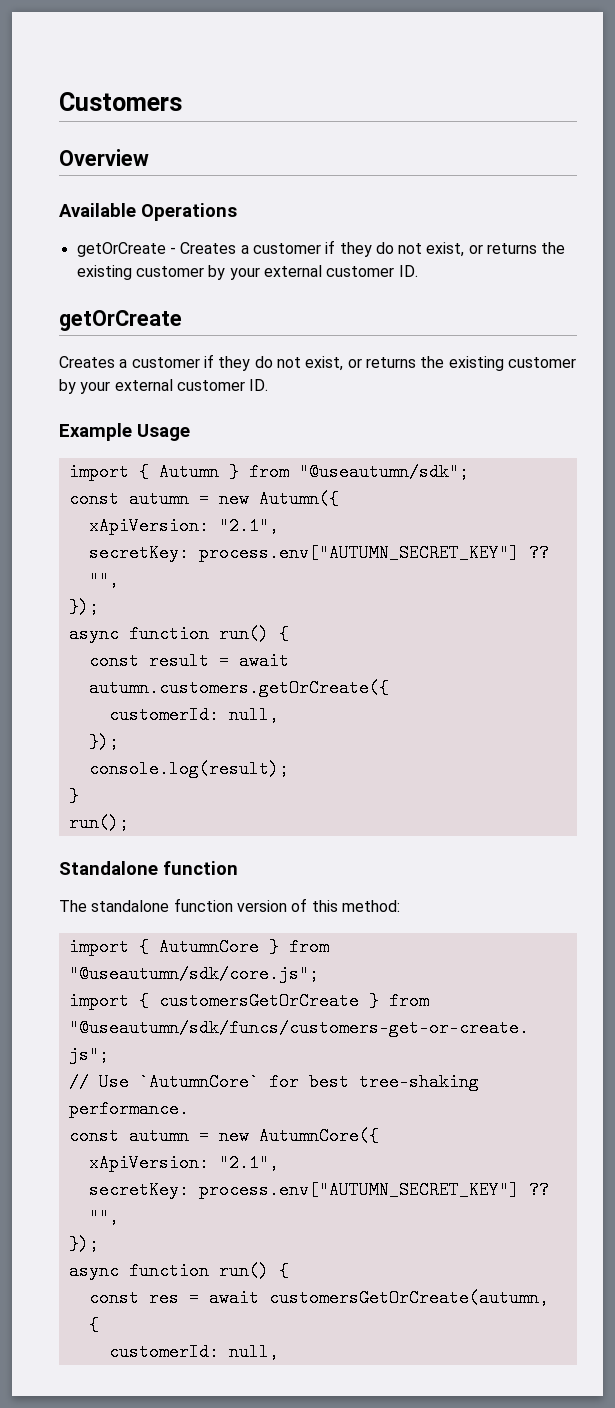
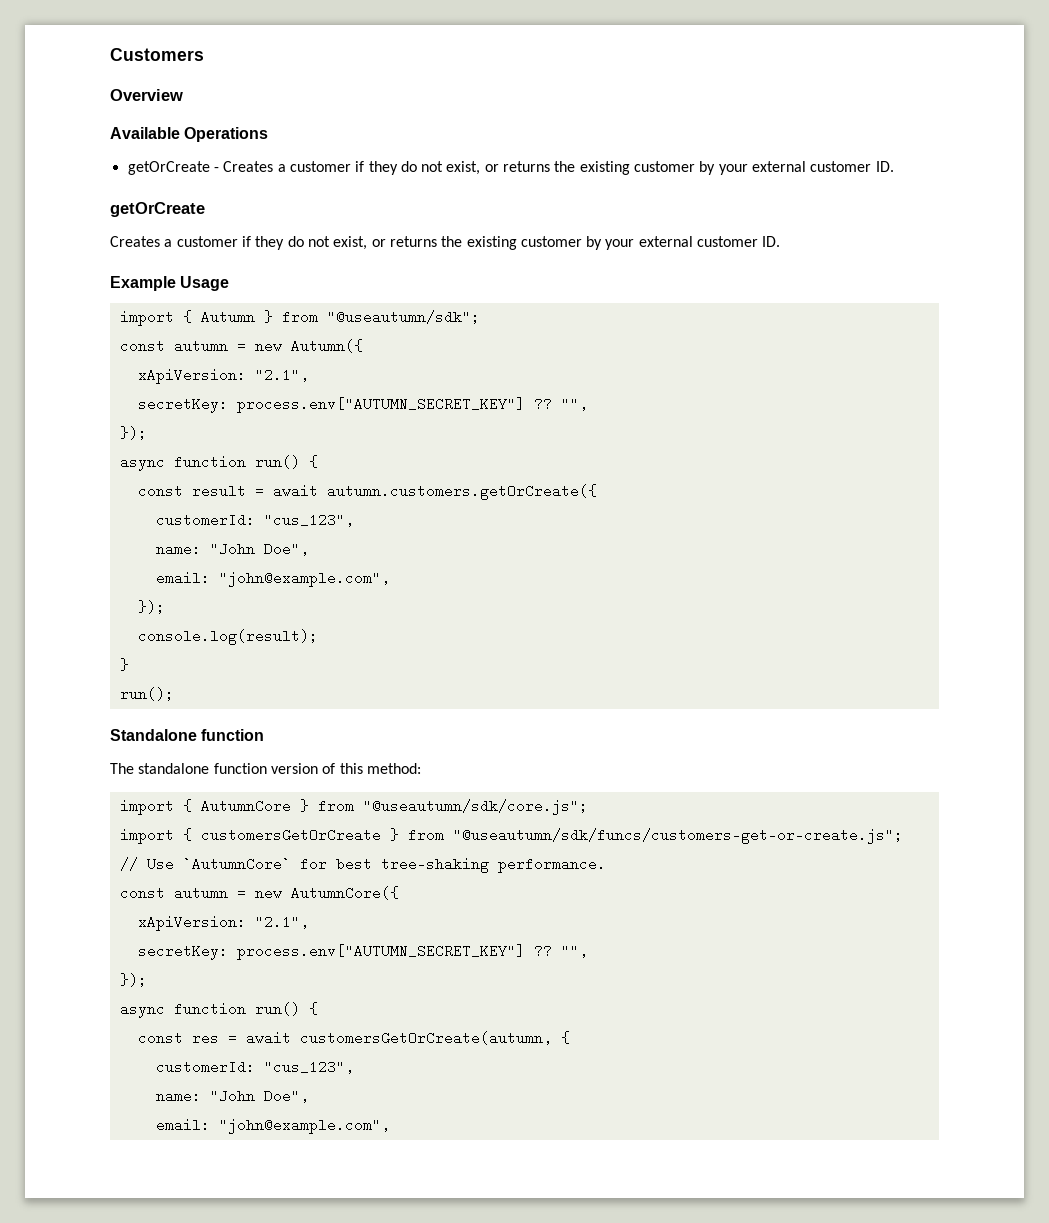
  const result = await autumn.customers.getOrCreate({
- customerId: null,
+ customerId: "cus_123",
+ name: "John Doe",
+ email: "john@example.com",
  const res = await customersGetOrCreate(autumn, {
- customerId: null,
+ customerId: "cus_123",
+ name: "John Doe",
+ email: "john@example.com",

